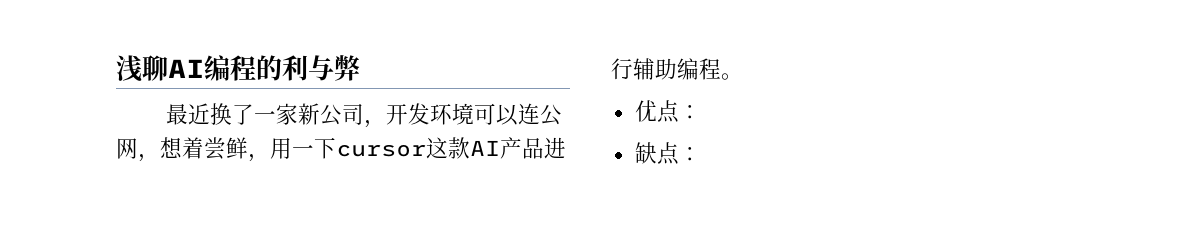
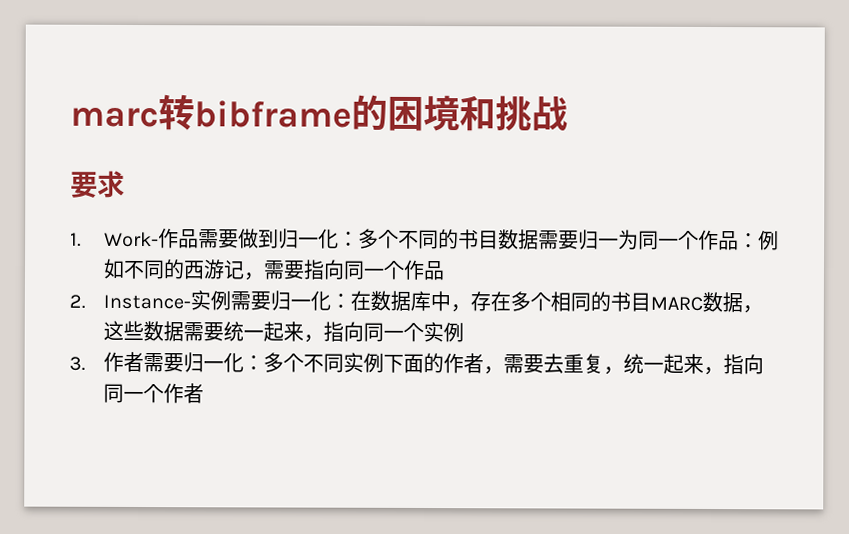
- 浅聊AI编程的利与弊
- 最近换了一家新公司，开发环境可以连公网，想着尝鲜，用一下cursor这款AI产品进行辅助编程。
- 优点：
- 缺点：
+ marc转bibframe的困境和挑战
+ 要求
+ 1. Work-作品需要做到归一化：多个不同的书目数据需要归一为同一个作品：例如不同的西游记，需要指向同一个作品
+ 2. Instance-实例需要归一化：在数据库中，存在多个相同的书目MARC数据，这些数据需要统一起来，指向同一个实例
+ 3.作者需要归一化：多个不同实例下面的作者，需要去重复，统一起来，指向同一个作者

